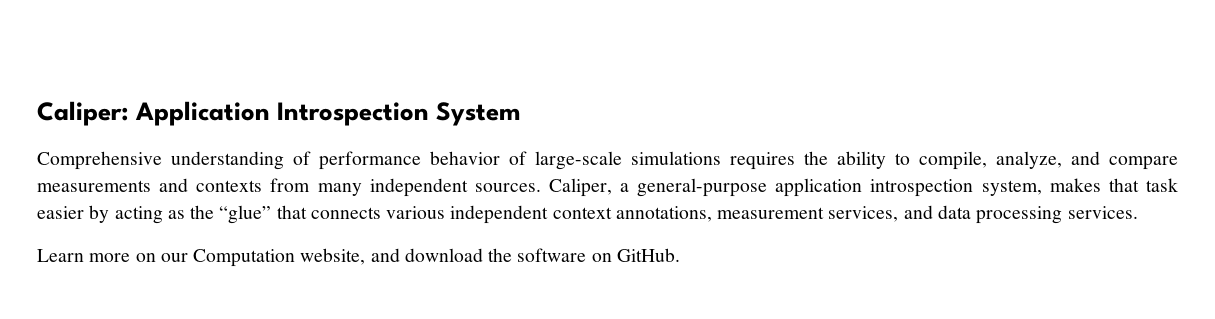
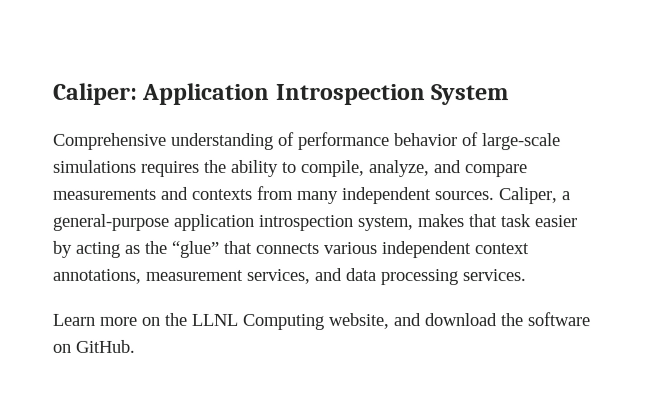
- Learn more on our Computation website, and download the software on GitHub.
+ Learn more on the LLNL Computing website, and download the software on GitHub.

